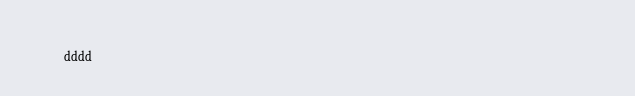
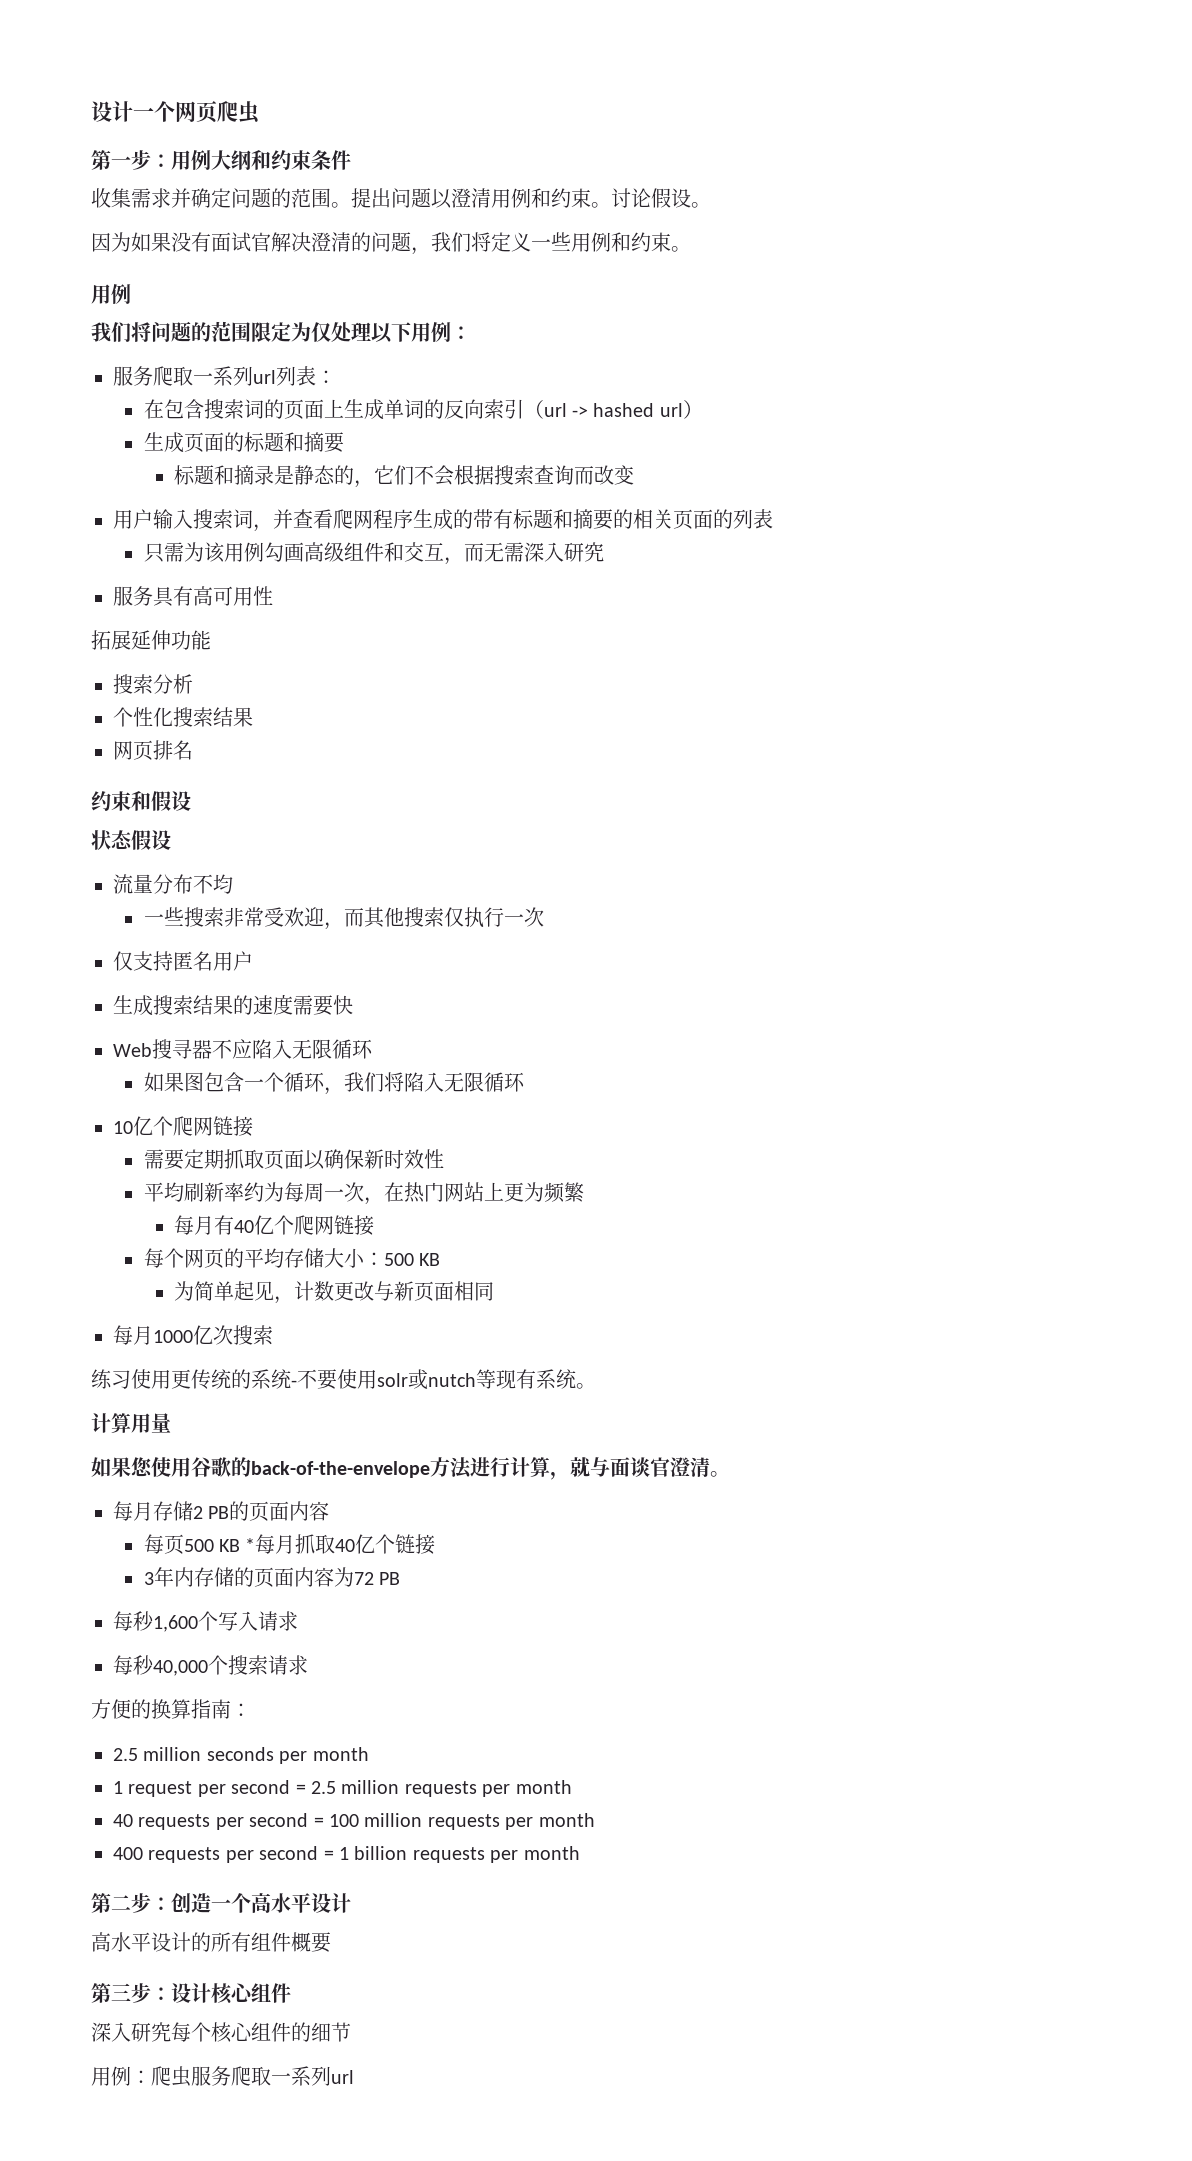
- dddd
+ 设计一个网页爬虫
+ 第一步：用例大纲和约束条件
+ 收集需求并确定问题的范围。提出问题以澄清用例和约束。讨论假设。
+ 因为如果没有面试官解决澄清的问题，我们将定义一些用例和约束。
+ 用例
+ 我们将问题的范围限定为仅处理以下用例：
+ 服务爬取一系列url列表：
+ 在包含搜索词的页面上生成单词的反向索引（url -> hashed url）
+ 生成页面的标题和摘要
+ 标题和摘录是静态的，它们不会根据搜索查询而改变
+ 用户输入搜索词，并查看爬网程序生成的带有标题和摘要的相关页面的列表
+ 只需为该用例勾画高级组件和交互，而无需深入研究
+ 服务具有高可用性
+ 拓展延伸功能
+ 搜索分析
+ 个性化搜索结果
+ 网页排名
+ 约束和假设
+ 状态假设
+ 流量分布不均
+ 一些搜索非常受欢迎，而其他搜索仅执行一次
+ 仅支持匿名用户
+ 生成搜索结果的速度需要快
+ Web搜寻器不应陷入无限循环
+ 如果图包含一个循环，我们将陷入无限循环
+ 10亿个爬网链接
+ 需要定期抓取页面以确保新时效性
+ 平均刷新率约为每周一次，在热门网站上更为频繁
+ 每月有40亿个爬网链接
+ 每个网页的平均存储大小：500 KB
+ 为简单起见，计数更改与新页面相同
+ 每月1000亿次搜索
+ 练习使用更传统的系统-不要使用solr或nutch等现有系统。
+ 计算用量
+ 如果您使用谷歌的back-of-the-envelope方法进行计算，就与面谈官澄清。
+ 每月存储2 PB的页面内容
+ 每页500 KB *每月抓取40亿个链接
+ 3年内存储的页面内容为72 PB
+ 每秒1,600个写入请求
+ 每秒40,000个搜索请求
+ 方便的换算指南：
+ 2.5 million seconds per month
+ 1 request per second = 2.5 million requests per month
+ 40 requests per second = 100 million requests per month
+ 400 requests per second = 1 billion requests per month
+ 第二步：创造一个高水平设计
+ 高水平设计的所有组件概要
+ 第三步：设计核心组件
+ 深入研究每个核心组件的细节
+ 用例：爬虫服务爬取一系列url

